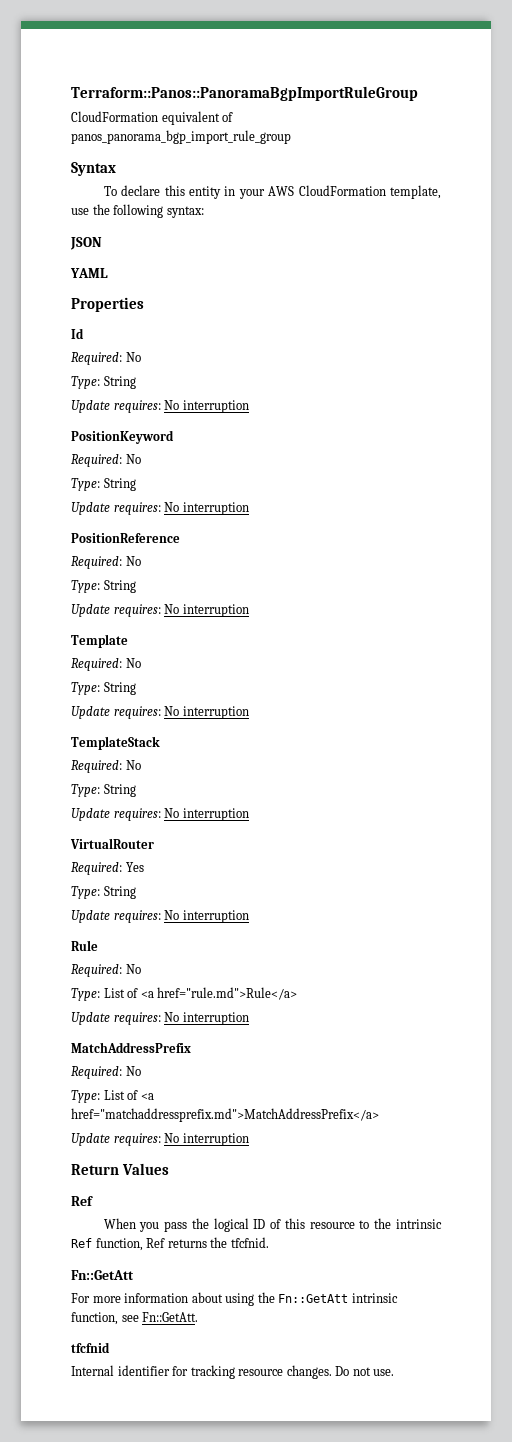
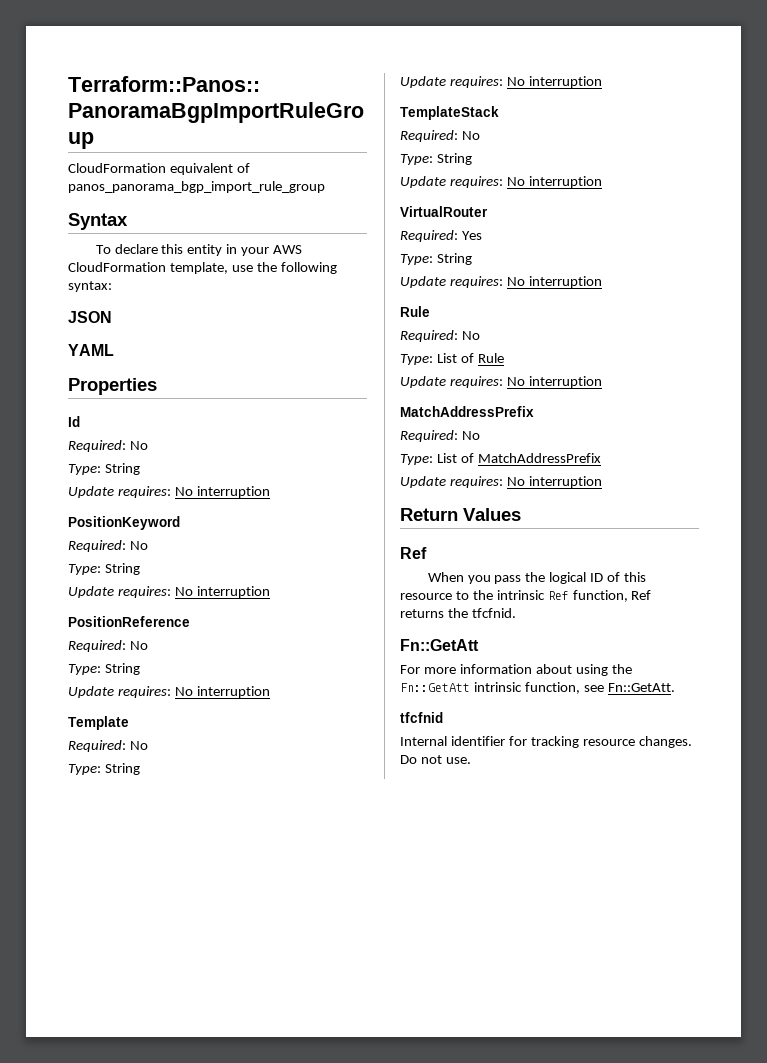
- Type: List of <a href="rule.md">Rule</a>
+ Type: List of Rule
- Type: List of <a href="matchaddressprefix.md">MatchAddressPrefix</a>
+ Type: List of MatchAddressPrefix

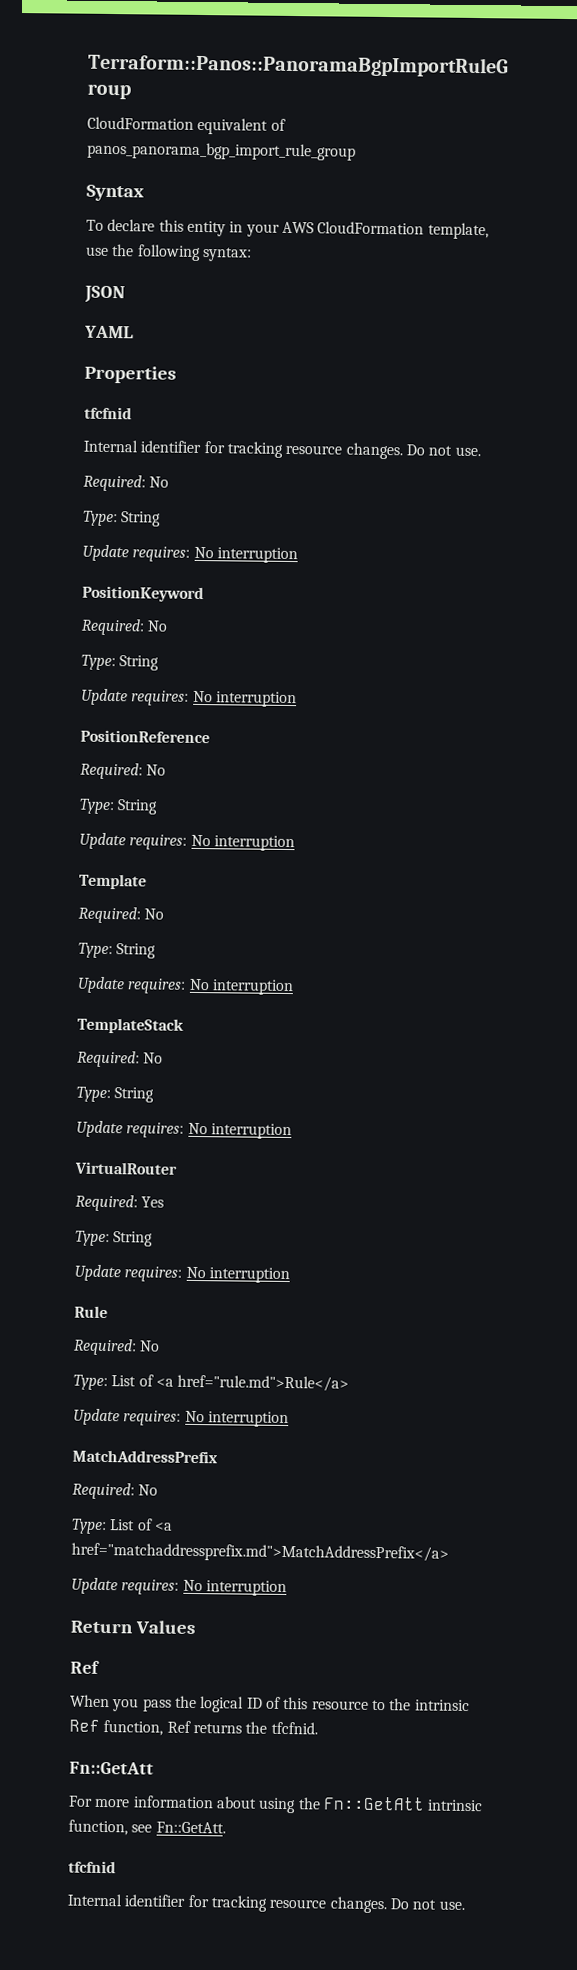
  Properties
- Id
+ tfcfnid
+ Internal identifier for tracking resource changes. Do not use.
- Type: List of Rule
+ Type: List of <a href="rule.md">Rule</a>
- Type: List of MatchAddressPrefix
+ Type: List of <a href="matchaddressprefix.md">MatchAddressPrefix</a>

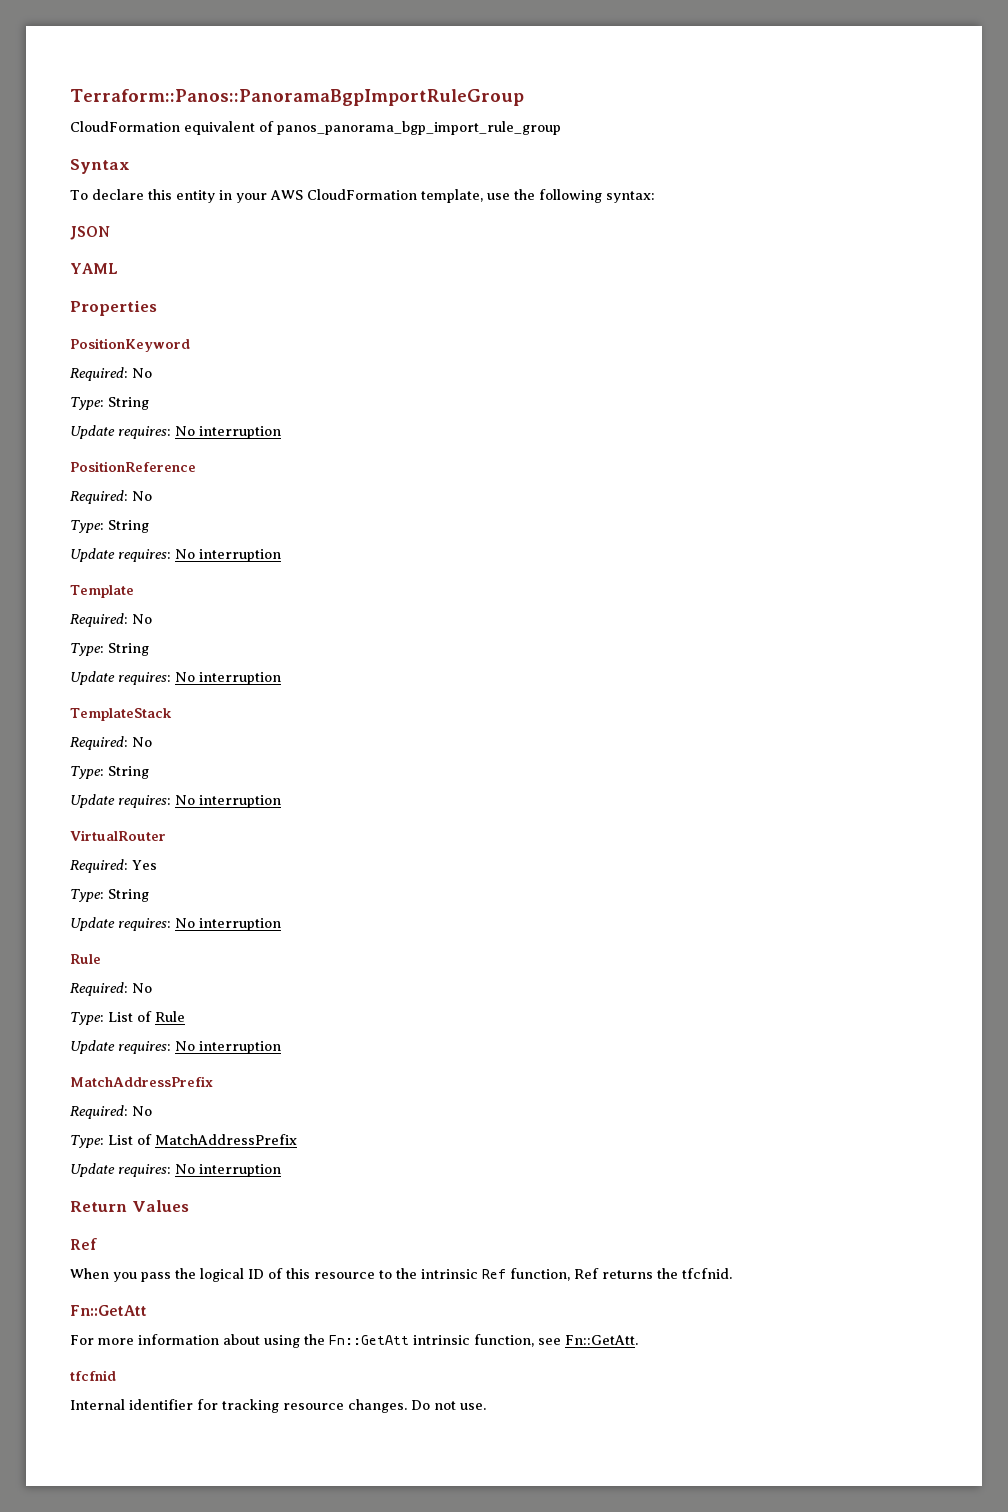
  Properties
- tfcfnid
- Internal identifier for tracking resource changes. Do not use.
- Required: No
- Type: String
- Update requires: No interruption
- Type: List of <a href="rule.md">Rule</a>
+ Type: List of Rule
- Type: List of <a href="matchaddressprefix.md">MatchAddressPrefix</a>
+ Type: List of MatchAddressPrefix

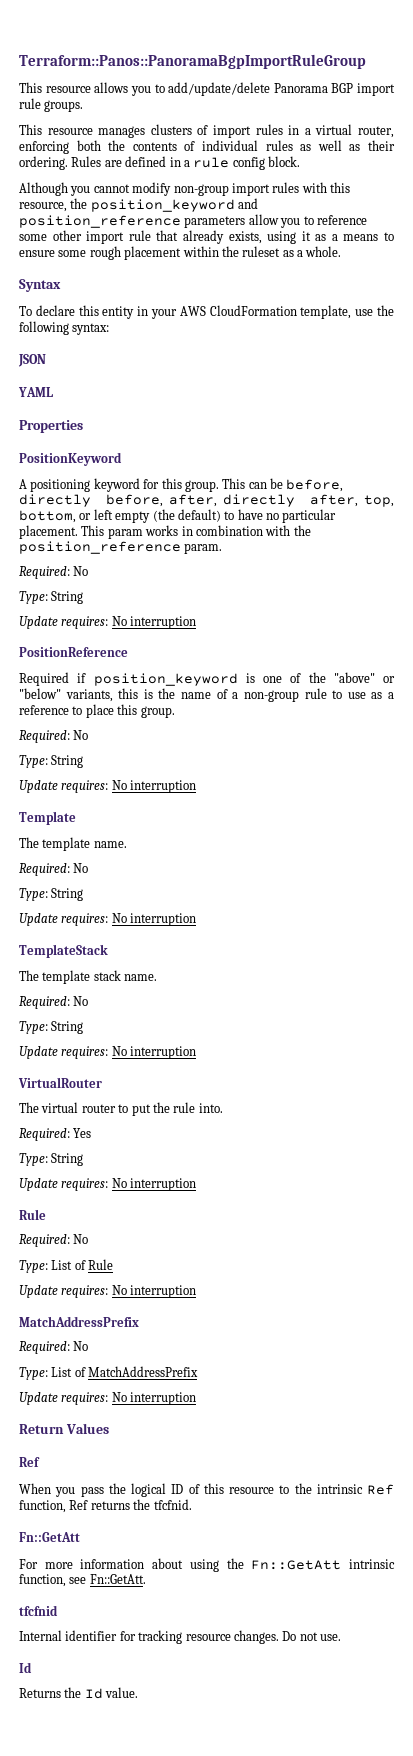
- CloudFormation equivalent of panos_panorama_bgp_import_rule_group
+ This resource allows you to add/update/delete Panorama BGP import rule groups.
+ This resource manages clusters of import rules in a virtual router, enforcing both the contents of individual rules as well as their ordering. Rules are defined in a rule config block.
+ Although you cannot modify non-group import rules with this resource, the position_keyword and position_reference parameters allow you to reference some other import rule that already exists, using it as a means to ensure some rough placement within the ruleset as a whole.
+ A positioning keyword for this group. This can be before, directly before, after, directly after, top, bottom, or left empty (the default) to have no particular placement. This param works in combination with the position_reference param.
+ Required if position_keyword is one of the "above" or "below" variants, this is the name of a non-group rule to use as a reference to place this group.
+ The template name.
+ The template stack name.
+ The virtual router to put the rule into.
  Do not use.
+ Id
+ Returns the Id value.

